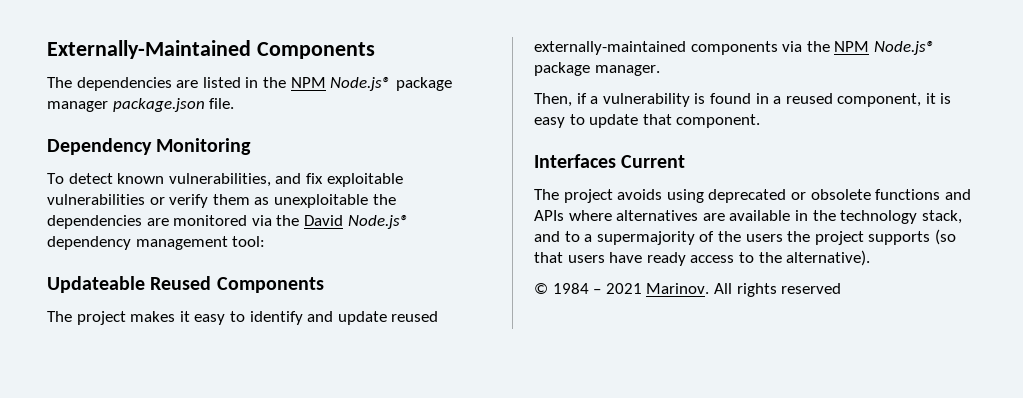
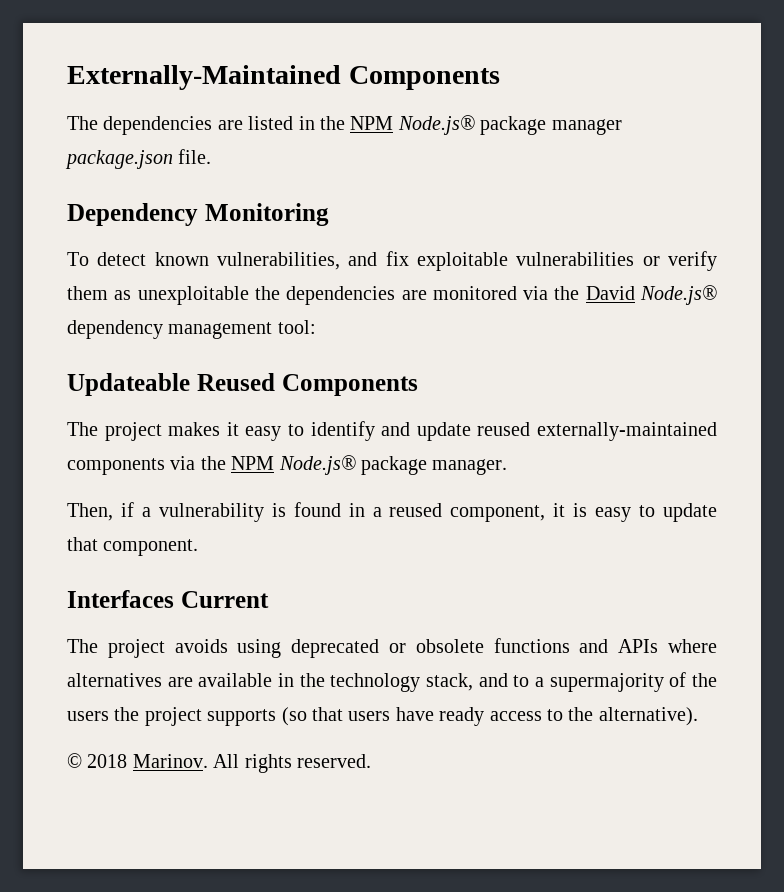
- © 1984 – 2021 Marinov.
+ © 2018 Marinov.
- All rights reserved
+ All rights reserved.

